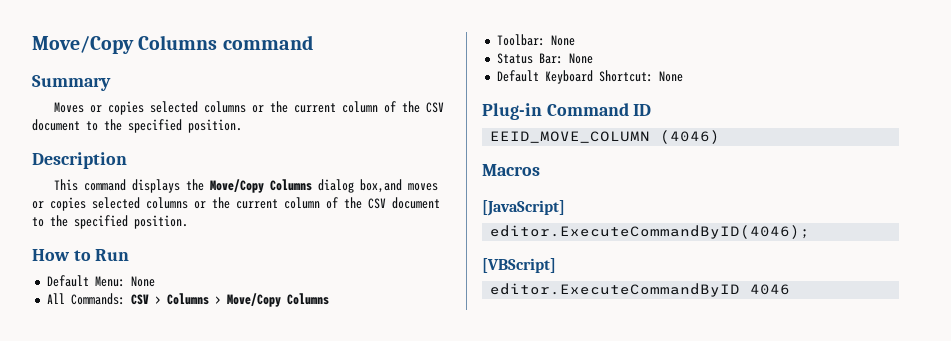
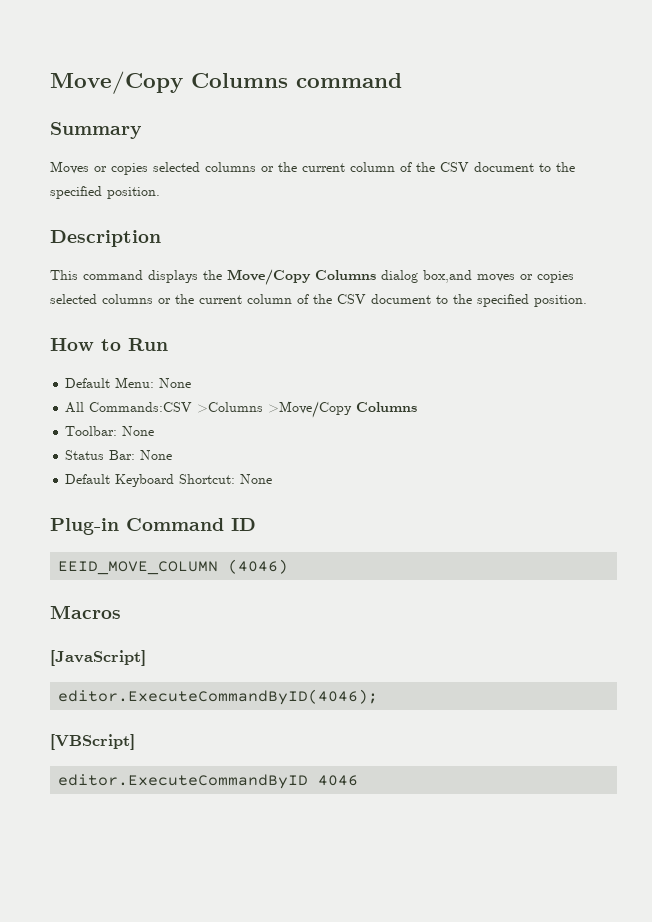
- All Commands: CSV > Columns > Move/Copy Columns
+ All Commands:CSV >Columns >Move/Copy Columns

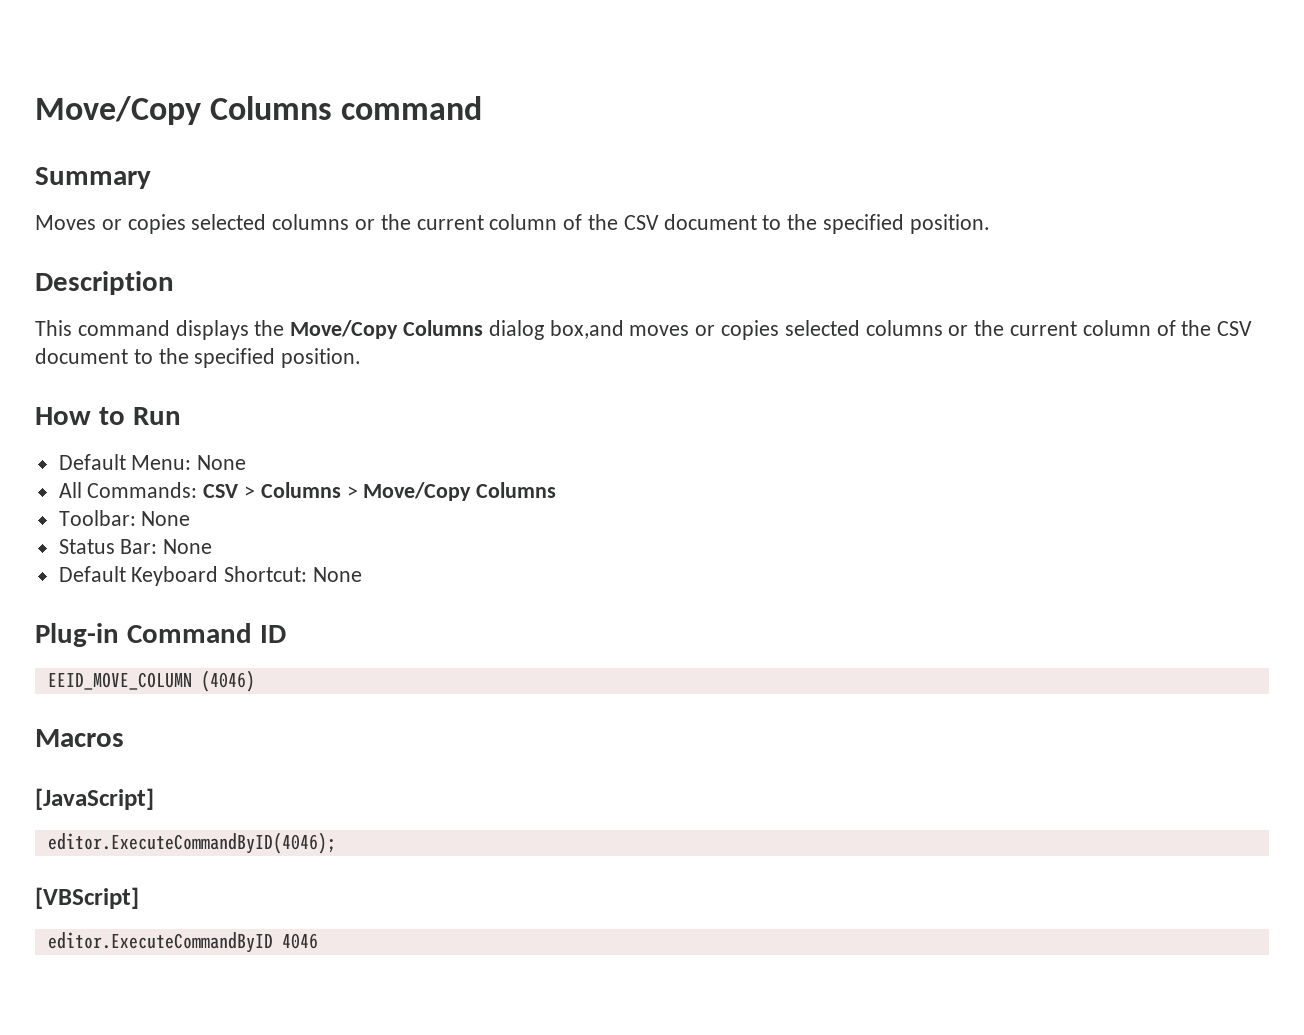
- All Commands:CSV >Columns >Move/Copy Columns
+ All Commands: CSV > Columns > Move/Copy Columns

